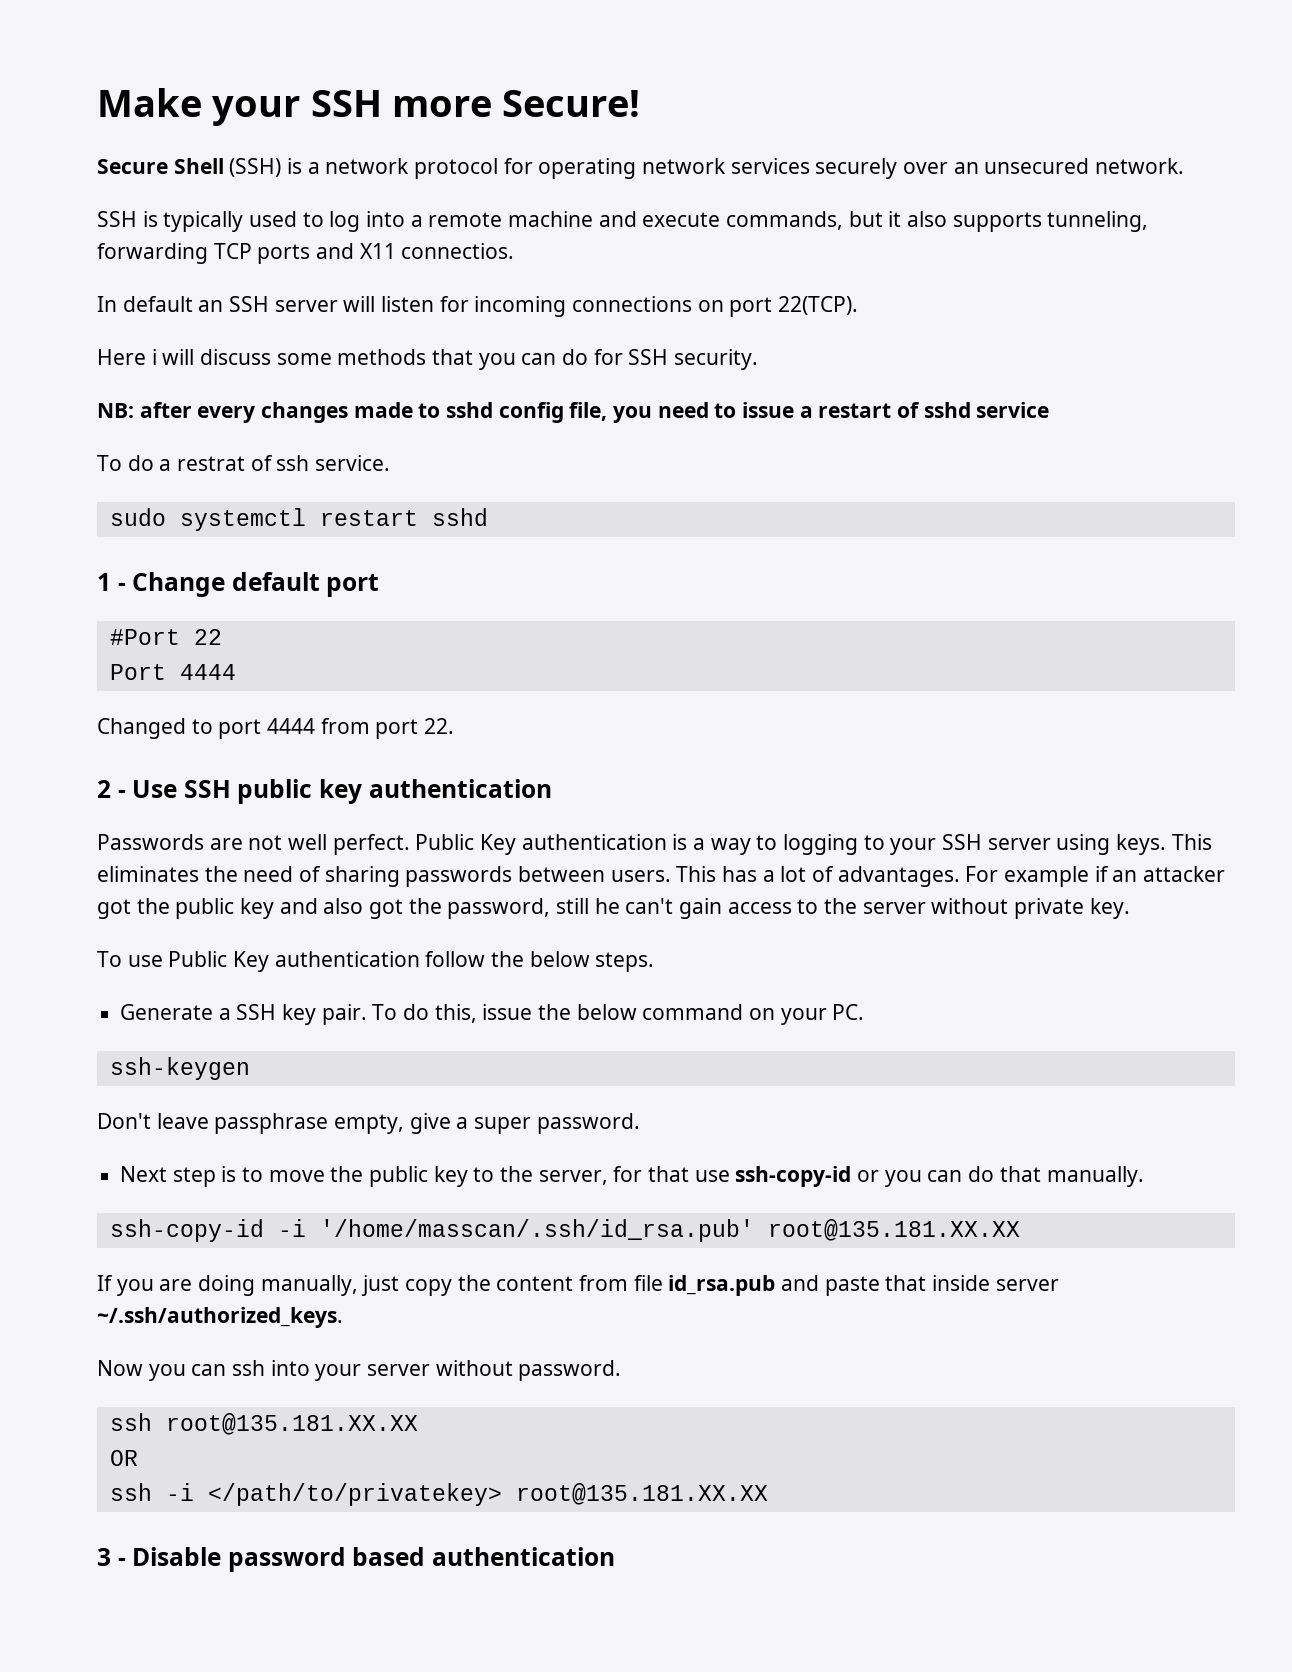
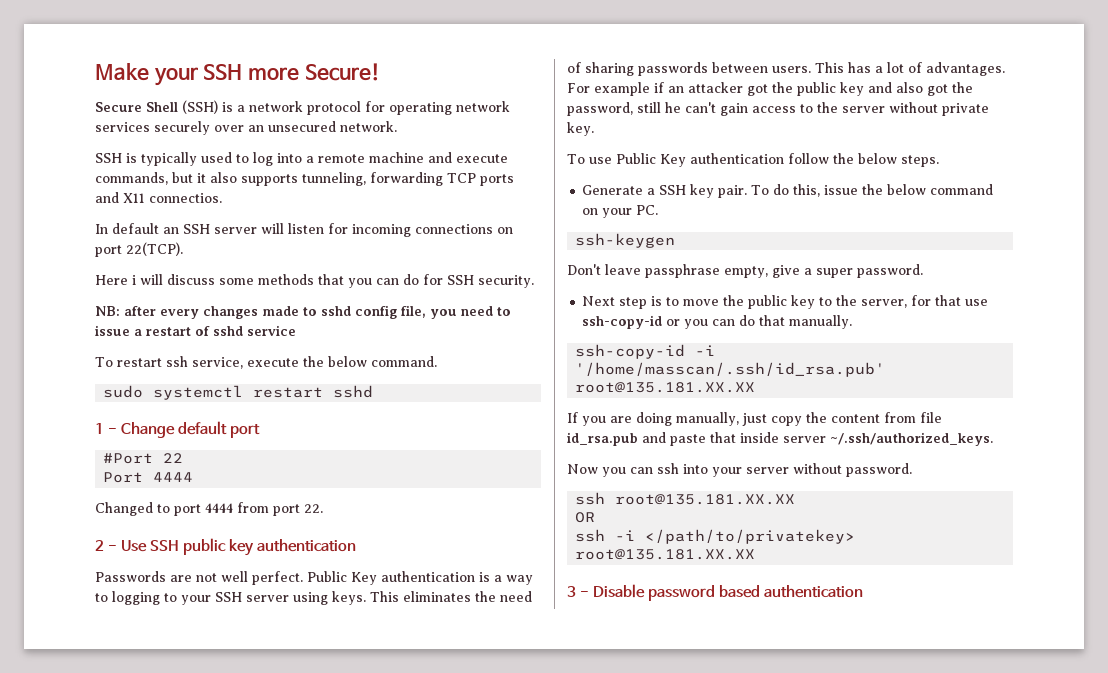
- To do a restrat of ssh service.
+ To restart ssh service, execute the below command.

